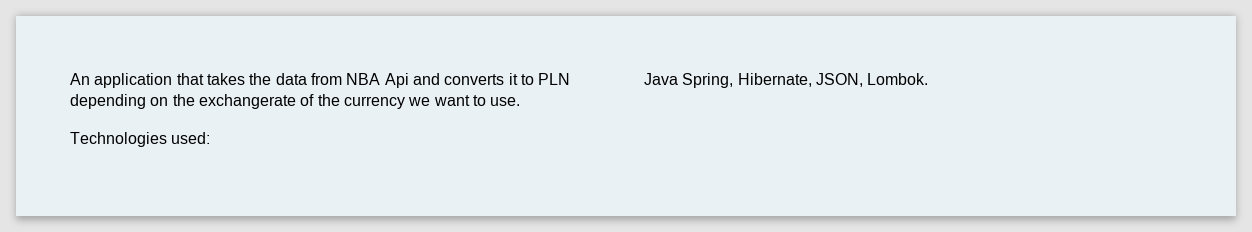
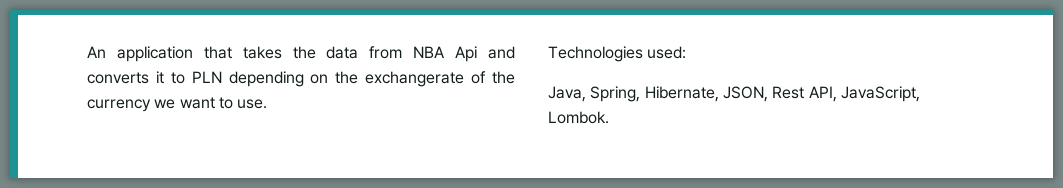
- Java Spring, Hibernate, JSON, Lombok.
+ Java, Spring, Hibernate, JSON, Rest API, JavaScript, Lombok.

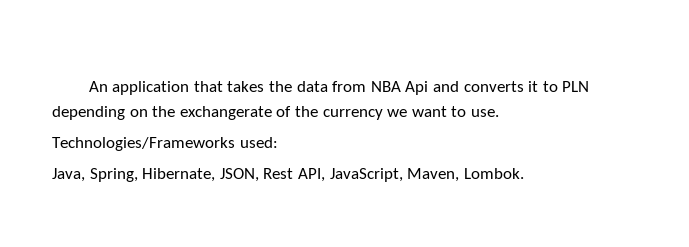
- Technologies used:
+ Technologies/Frameworks used:
- Java, Spring, Hibernate, JSON, Rest API, JavaScript, Lombok.
+ Java, Spring, Hibernate, JSON, Rest API, JavaScript, Maven, Lombok.

